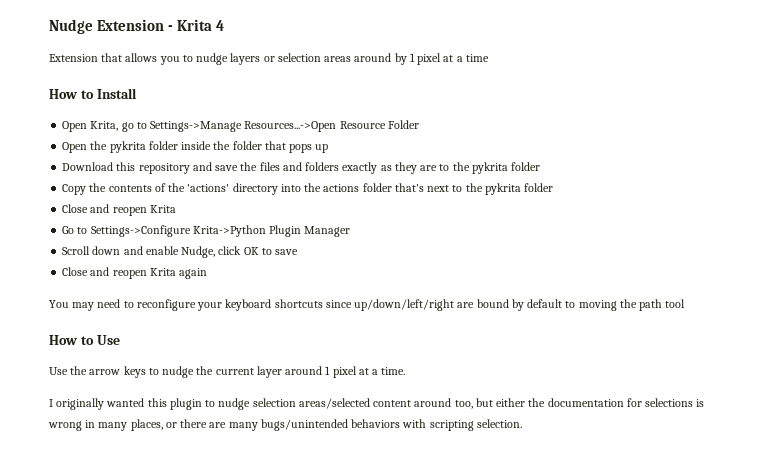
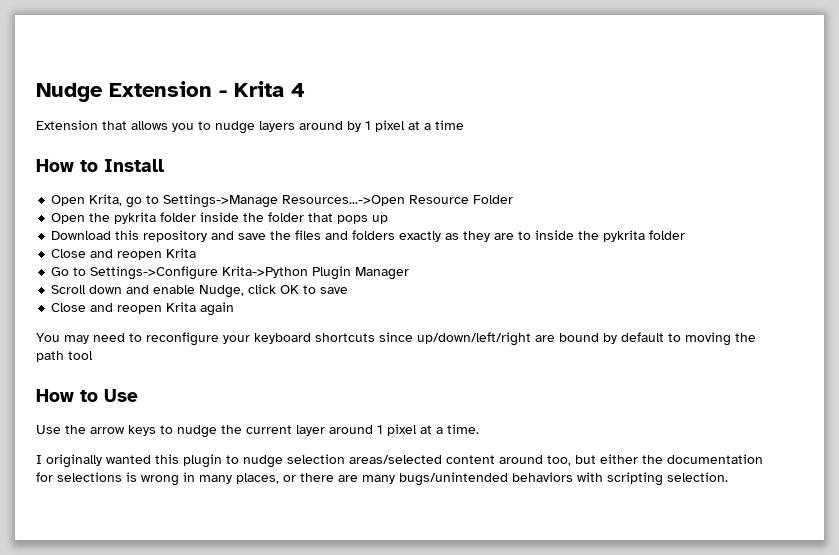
- Extension that allows you to nudge layers or selection areas around by 1 pixel at a time
+ Extension that allows you to nudge layers around by 1 pixel at a time
- Download this repository and save the files and folders exactly as they are to the pykrita folder
- Copy the contents of the 'actions' directory into the actions folder that's next to the pykrita folder
+ Download this repository and save the files and folders exactly as they are to inside the pykrita folder

